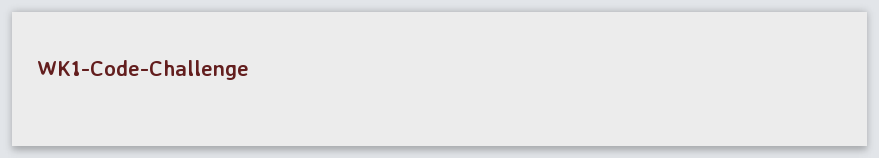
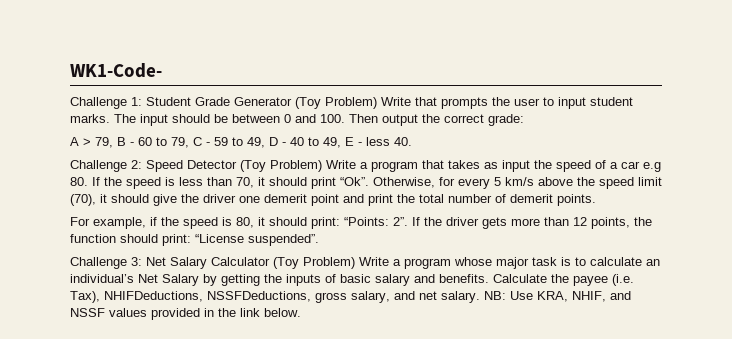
- WK1-Code-Challenge
+ WK1-Code-
+ Challenge 1: Student Grade Generator (Toy Problem) Write that prompts the user to input student marks. The input should be between 0 and 100. Then output the correct grade:
+ A > 79, B - 60 to 79, C - 59 to 49, D - 40 to 49, E - less 40.
+ Challenge 2: Speed Detector (Toy Problem) Write a program that takes as input the speed of a car e.g 80. If the speed is less than 70, it should print “Ok”. Otherwise, for every 5 km/s above the speed limit (70), it should give the driver one demerit point and print the total number of demerit points.
+ For example, if the speed is 80, it should print: “Points: 2”. If the driver gets more than 12 points, the function should print: “License suspended”.
+ Challenge 3: Net Salary Calculator (Toy Problem) Write a program whose major task is to calculate an individual’s Net Salary by getting the inputs of basic salary and benefits. Calculate the payee (i.e. Tax), NHIFDeductions, NSSFDeductions, gross salary, and net salary. NB: Use KRA, NHIF, and NSSF values provided in the link below.

